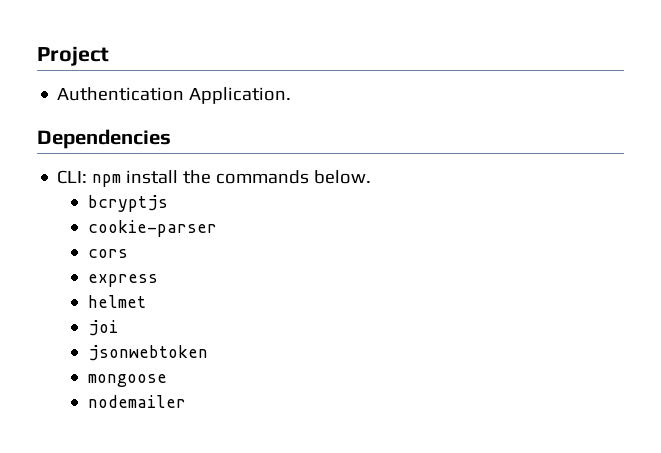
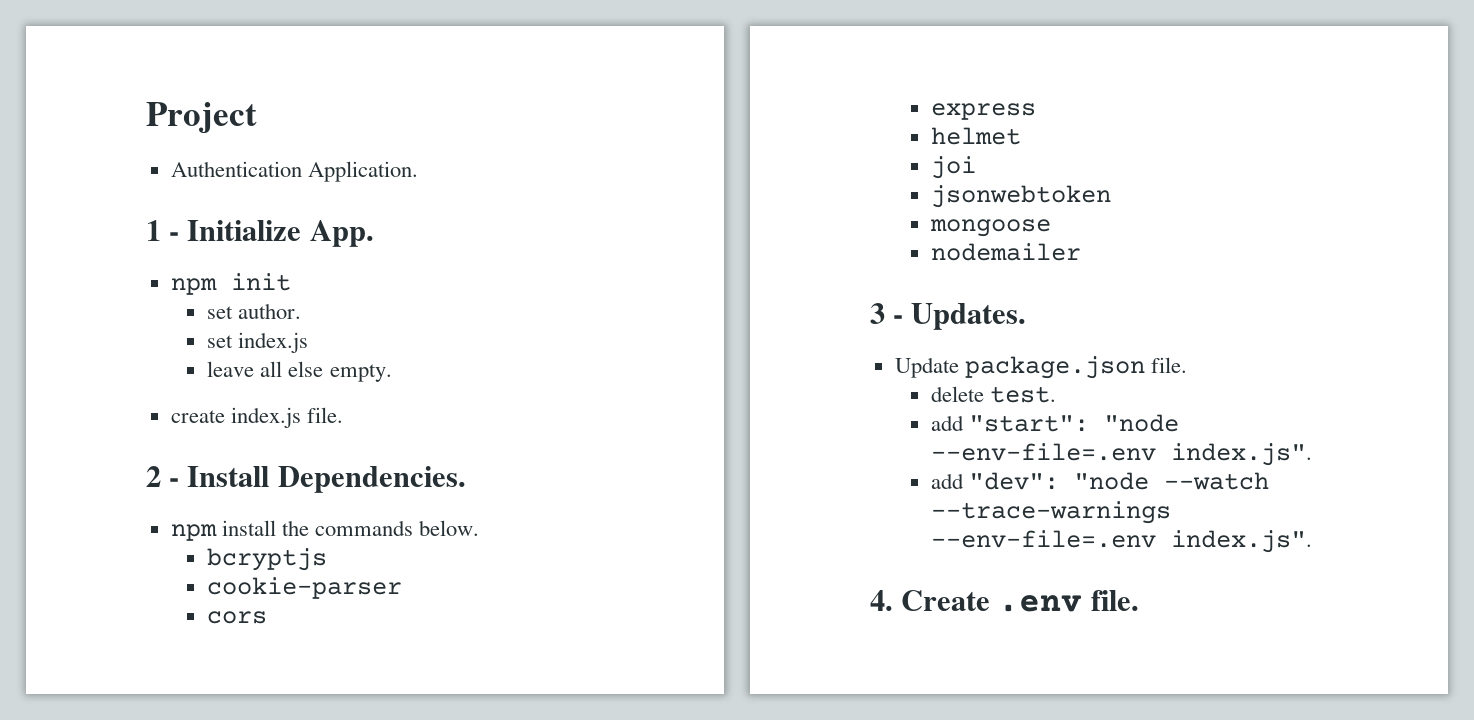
- Dependencies
- CLI: npm install the commands below.
+ 1 - Initialize App.
+ npm init
+ set author.
+ set index.js
+ leave all else empty.
+ create index.js file.
+ 2 - Install Dependencies.
+ npm install the commands below.
+ 3 - Updates.
+ Update package.json file.
+ delete test.
+ add "start": "node --env-file=.env index.js".
+ add "dev": "node --watch --trace-warnings --env-file=.env index.js".
+ 4. Create .env file.

